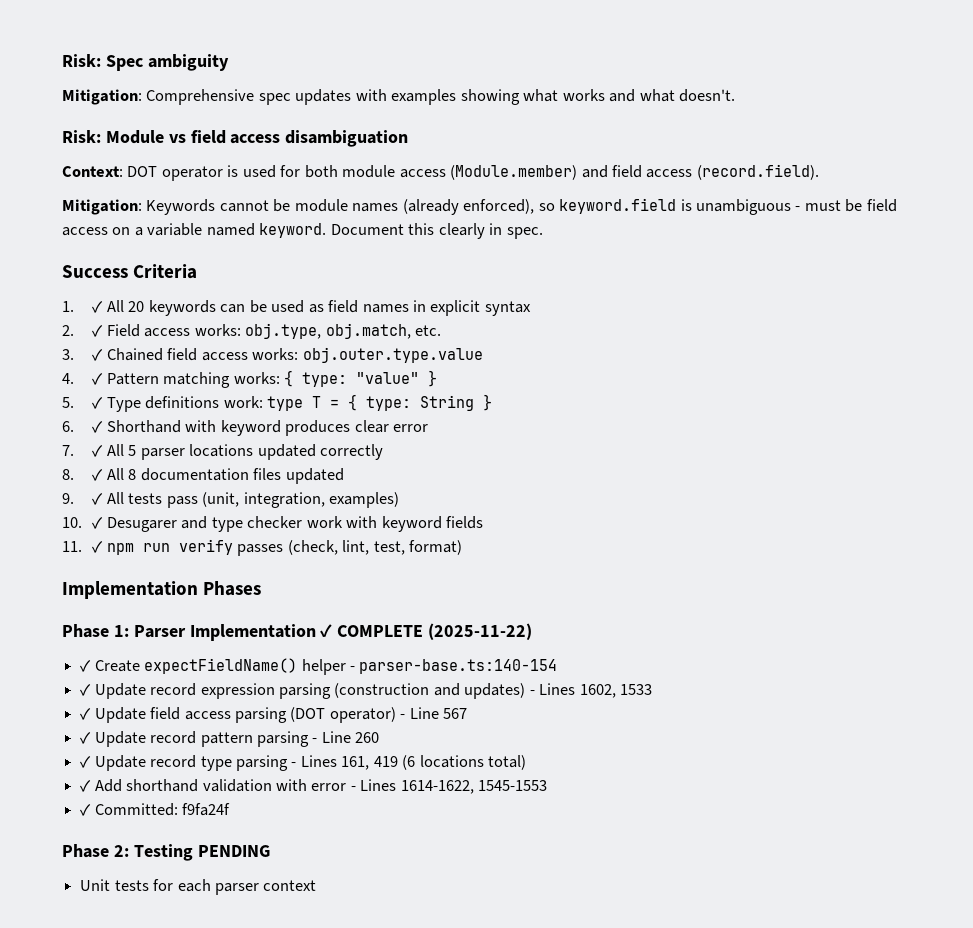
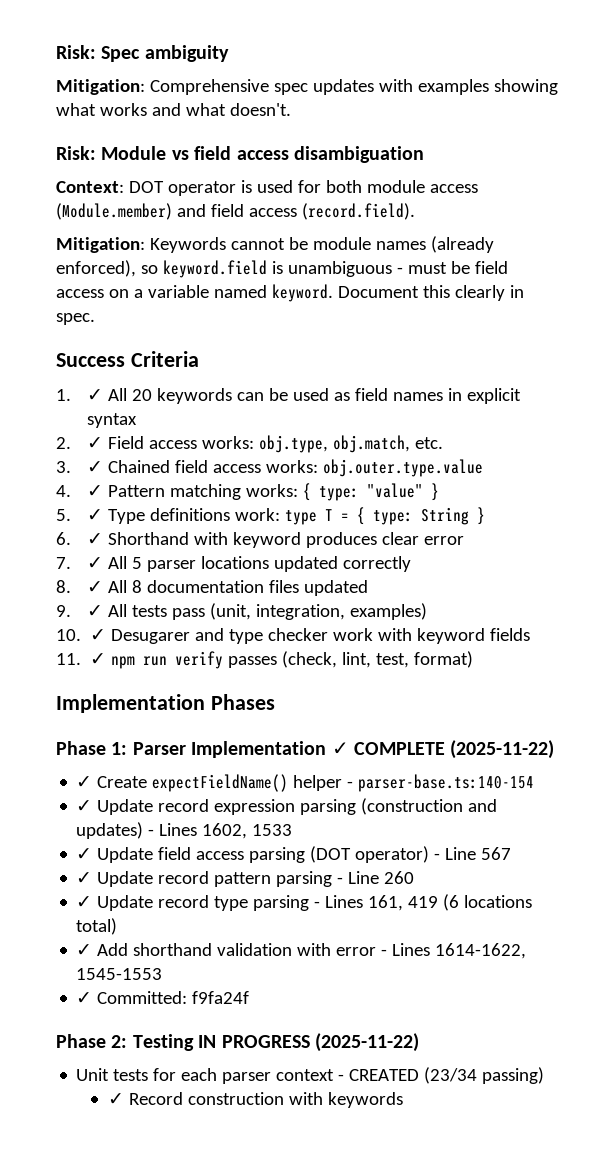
- Phase 2: Testing PENDING
+ Phase 2: Testing IN PROGRESS (2025-11-22)
- Unit tests for each parser context
+ Unit tests for each parser context - CREATED (23/34 passing)
+ ✓ Record construction with keywords

